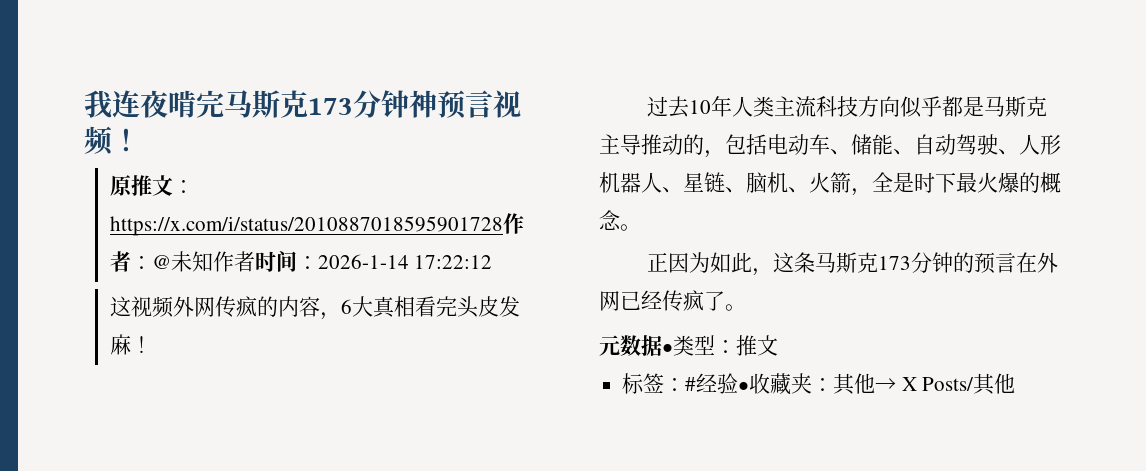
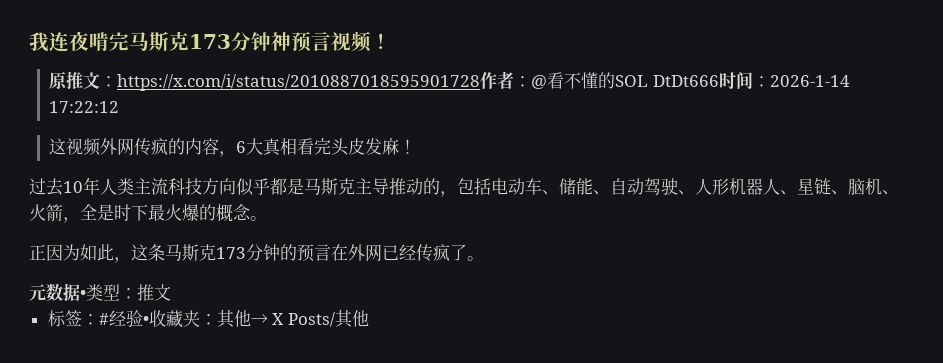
- 原推文：https://x.com/i/status/2010887018595901728作者：@未知作者时间：2026-1-14 17:22:12
+ 原推文：https://x.com/i/status/2010887018595901728作者：@看不懂的SOL DtDt666时间：2026-1-14 17:22:12

